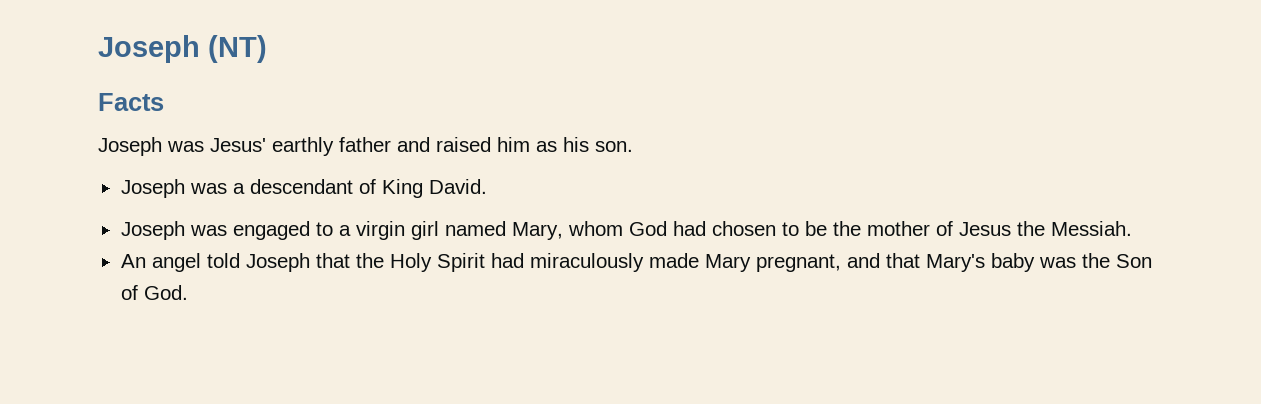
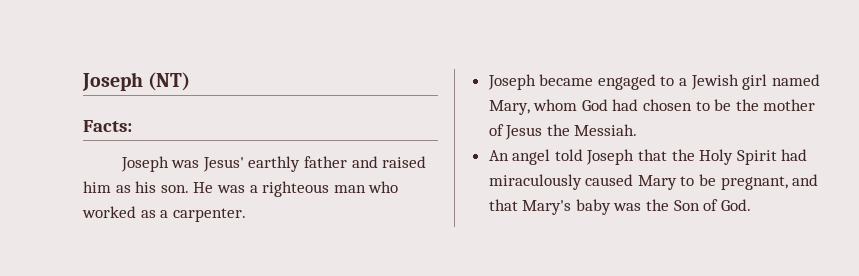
- Facts
+ Facts:
- Joseph was Jesus' earthly father and raised him as his son.
- Joseph was a descendant of King David.
- Joseph was engaged to a virgin girl named Mary, whom God had chosen to be the mother of Jesus the Messiah.
+ Joseph was Jesus' earthly father and raised him as his son. He was a righteous man who worked as a carpenter.
+ Joseph became engaged to a Jewish girl named Mary, whom God had chosen to be the mother of Jesus the Messiah.
- An angel told Joseph that the Holy Spirit had miraculously made Mary pregnant, and that Mary's baby was the Son of God.
+ An angel told Joseph that the Holy Spirit had miraculously caused Mary to be pregnant, and that Mary's baby was the Son of God.

